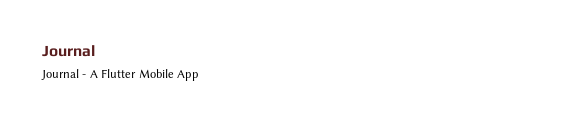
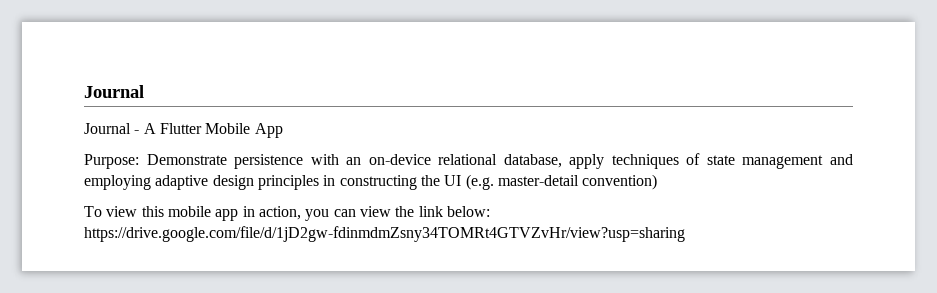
+ Purpose: Demonstrate persistence with an on-device relational database, apply techniques of state management and employing adaptive design principles in constructing the UI (e.g. master-detail convention)
+ To view this mobile app in action, you can view the link below: https://drive.google.com/file/d/1jD2gw-fdinmdmZsny34TOMRt4GTVZvHr/view?usp=sharing

